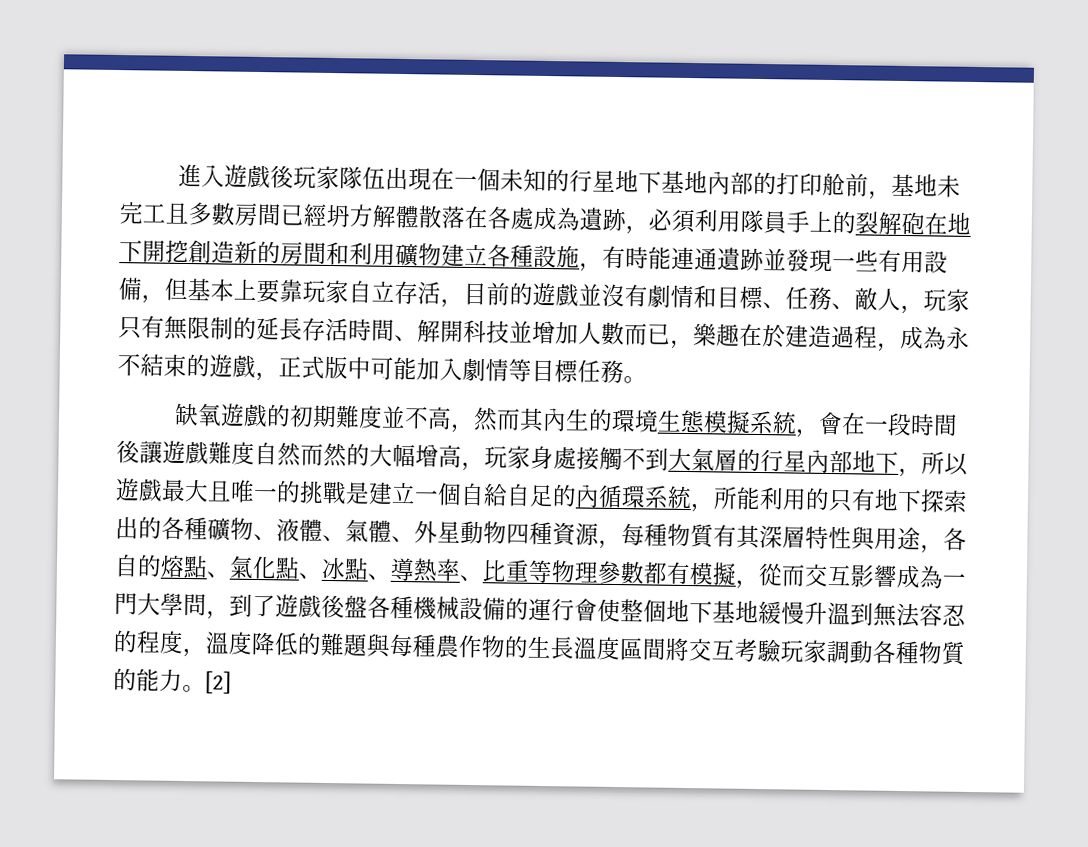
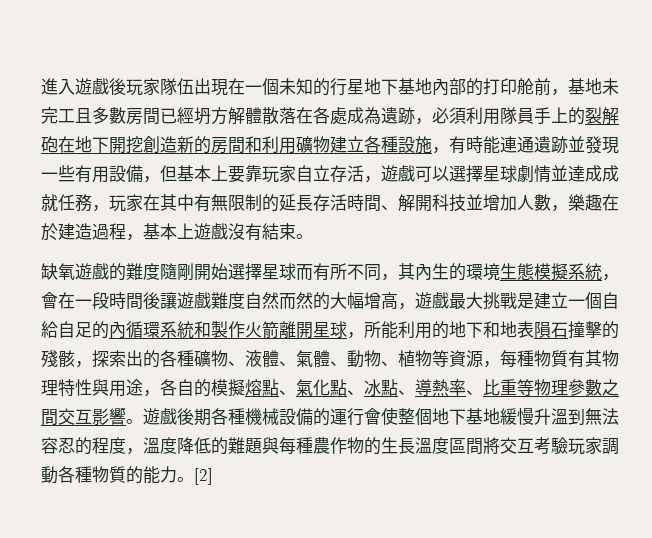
- 進入遊戲後玩家隊伍出現在一個未知的行星地下基地內部的打印舱前，基地未完工且多數房間已經坍方解體散落在各處成為遺跡，必須利用隊員手上的裂解砲在地下開挖創造新的房間和利用礦物建立各種設施，有時能連通遺跡並發現一些有用設備，但基本上要靠玩家自立存活，目前的遊戲並沒有劇情和目標、任務、敵人，玩家只有無限制的延長存活時間、解開科技並增加人數而已，樂趣在於建造過程，成為永不結束的遊戲，正式版中可能加入劇情等目標任務。
- 缺氧遊戲的初期難度並不高，然而其內生的環境生態模擬系統，會在一段時間後讓遊戲難度自然而然的大幅增高，玩家身處接觸不到大氣層的行星內部地下，所以遊戲最大且唯一的挑戰是建立一個自給自足的內循環系統，所能利用的只有地下探索出的各種礦物、液體、氣體、外星動物四種資源，每種物質有其深層特性與用途，各自的熔點、氣化點、冰點、導熱率、比重等物理參數都有模擬，從而交互影響成為一門大學問，到了遊戲後盤各種機械設備的運行會使整個地下基地緩慢升溫到無法容忍的程度，溫度降低的難題與每種農作物的生長溫度區間將交互考驗玩家調動各種物質的能力。
+ 進入遊戲後玩家隊伍出現在一個未知的行星地下基地內部的打印舱前，基地未完工且多數房間已經坍方解體散落在各處成為遺跡，必須利用隊員手上的裂解砲在地下開挖創造新的房間和利用礦物建立各種設施，有時能連通遺跡並發現一些有用設備，但基本上要靠玩家自立存活，遊戲可以選擇星球劇情並達成成就任務，玩家在其中有無限制的延長存活時間、解開科技並增加人數，樂趣在於建造過程，基本上遊戲沒有結束。
+ 缺氧遊戲的難度隨剛開始選擇星球而有所不同，其內生的環境生態模擬系統，會在一段時間後讓遊戲難度自然而然的大幅增高，遊戲最大挑戰是建立一個自給自足的內循環系統和製作火箭離開星球，所能利用的地下和地表隕石撞擊的殘骸，探索出的各種礦物、液體、氣體、動物、植物等資源，每種物質有其物理特性與用途，各自的模擬熔點、氣化點、冰點、導熱率、比重等物理參數之間交互影響。遊戲後期各種機械設備的運行會使整個地下基地緩慢升溫到無法容忍的程度，溫度降低的難題與每種農作物的生長溫度區間將交互考驗玩家調動各種物質的能力。

